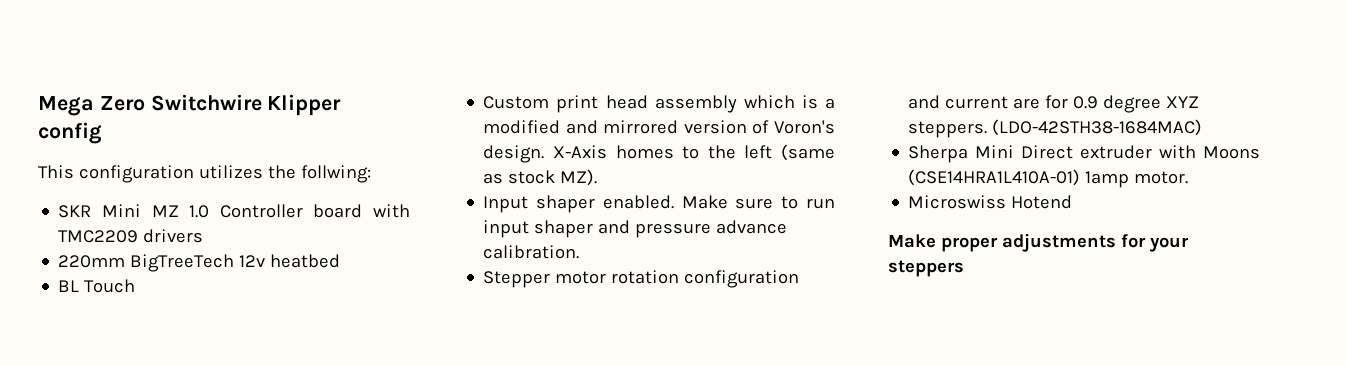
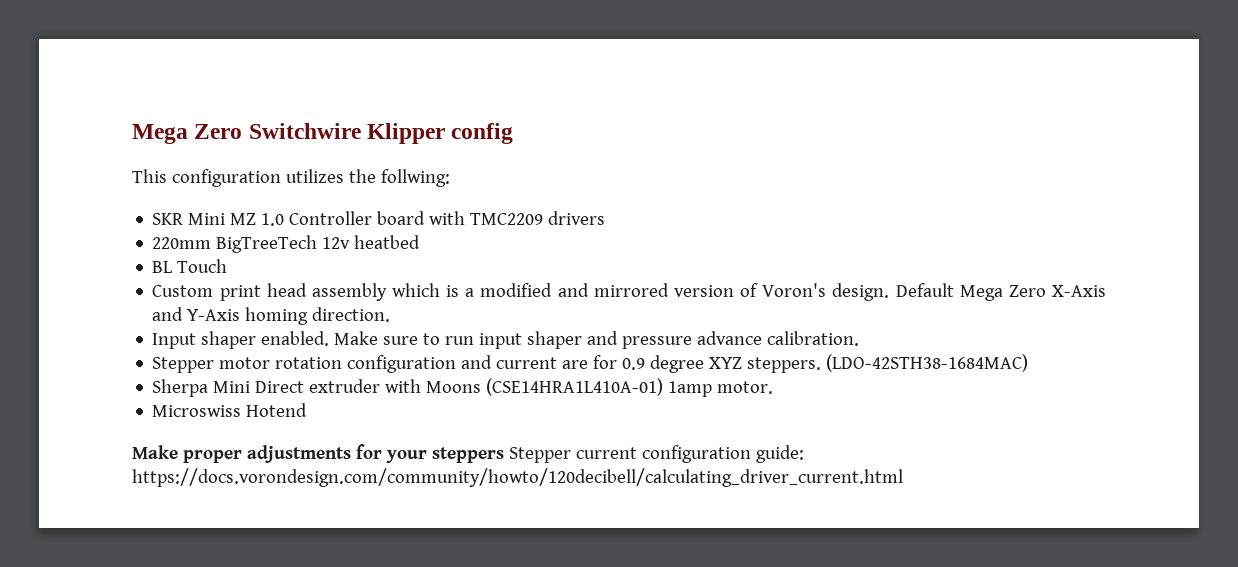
- X-Axis homes to the left (same as stock MZ).
+ Default Mega Zero X-Axis and Y-Axis homing direction.
- Make proper adjustments for your steppers
+ Make proper adjustments for your steppers Stepper current configuration guide: https://docs.vorondesign.com/community/howto/120decibell/calculating_driver_current.html

